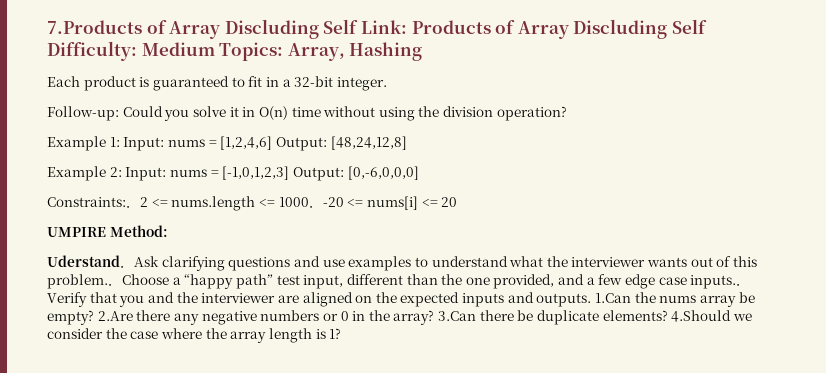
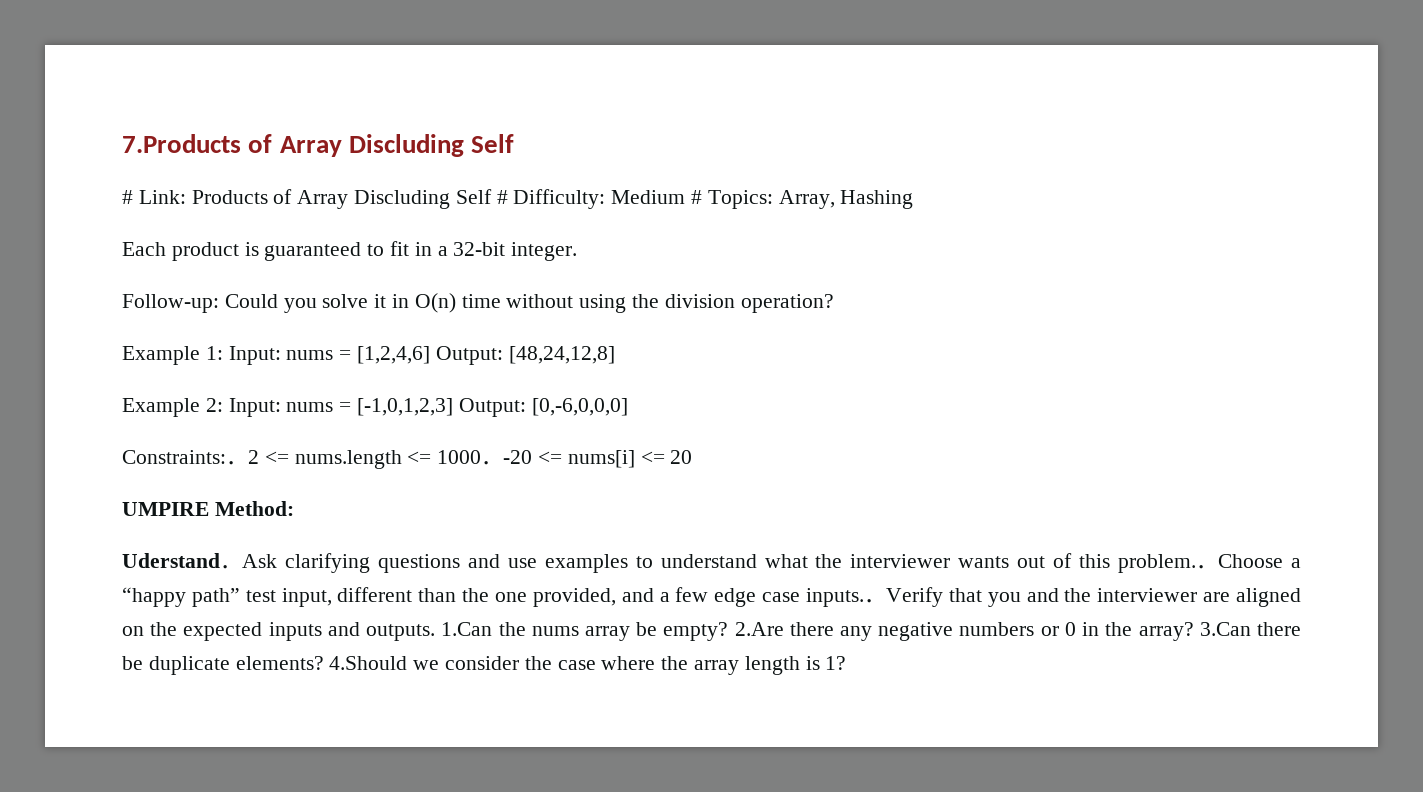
- 7.Products of Array Discluding Self Link: Products of Array Discluding Self Difficulty: Medium Topics: Array, Hashing
+ 7.Products of Array Discluding Self
+ # Link: Products of Array Discluding Self # Difficulty: Medium # Topics: Array, Hashing

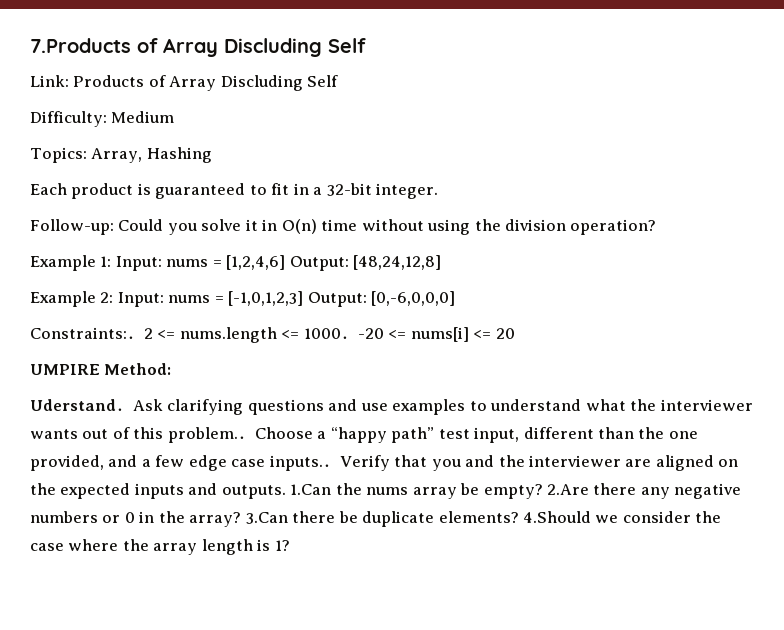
- # Link: Products of Array Discluding Self # Difficulty: Medium # Topics: Array, Hashing
+ Link: Products of Array Discluding Self
+ Difficulty: Medium
+ Topics: Array, Hashing

